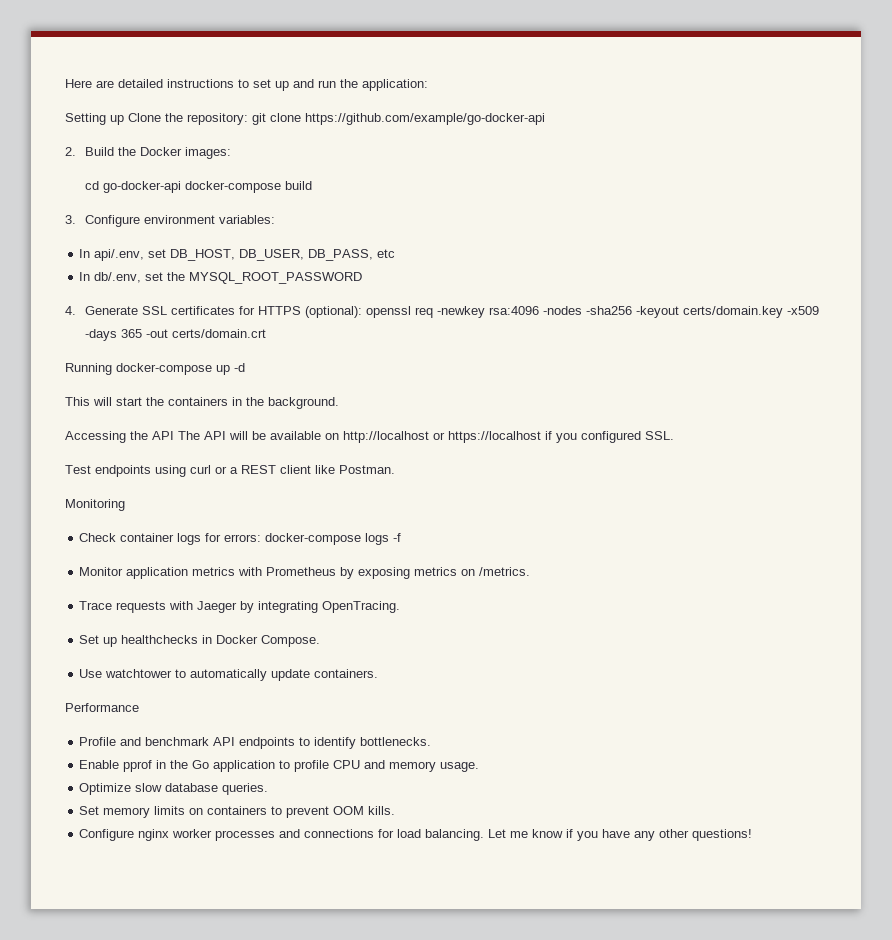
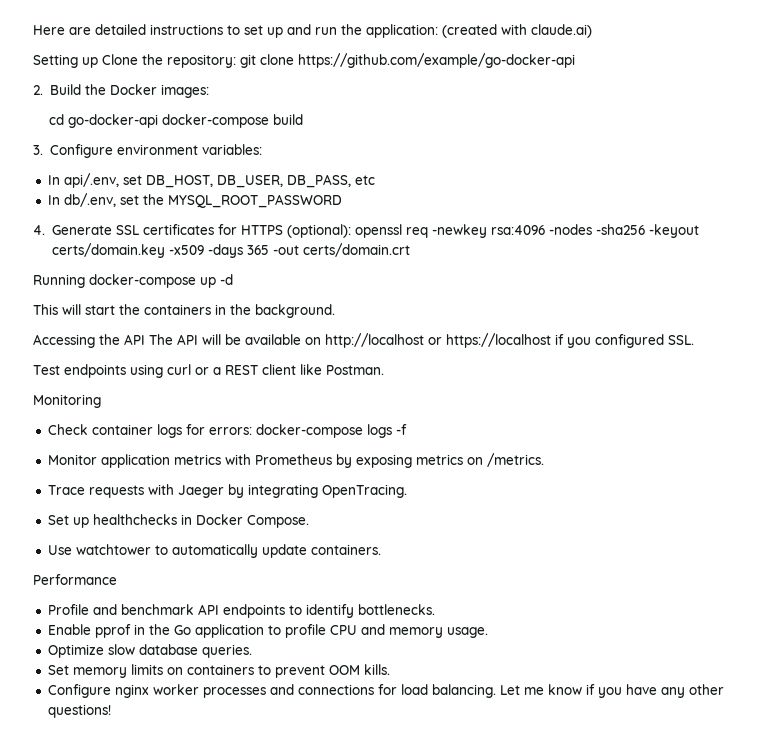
- Here are detailed instructions to set up and run the application:
+ Here are detailed instructions to set up and run the application: (created with claude.ai)

